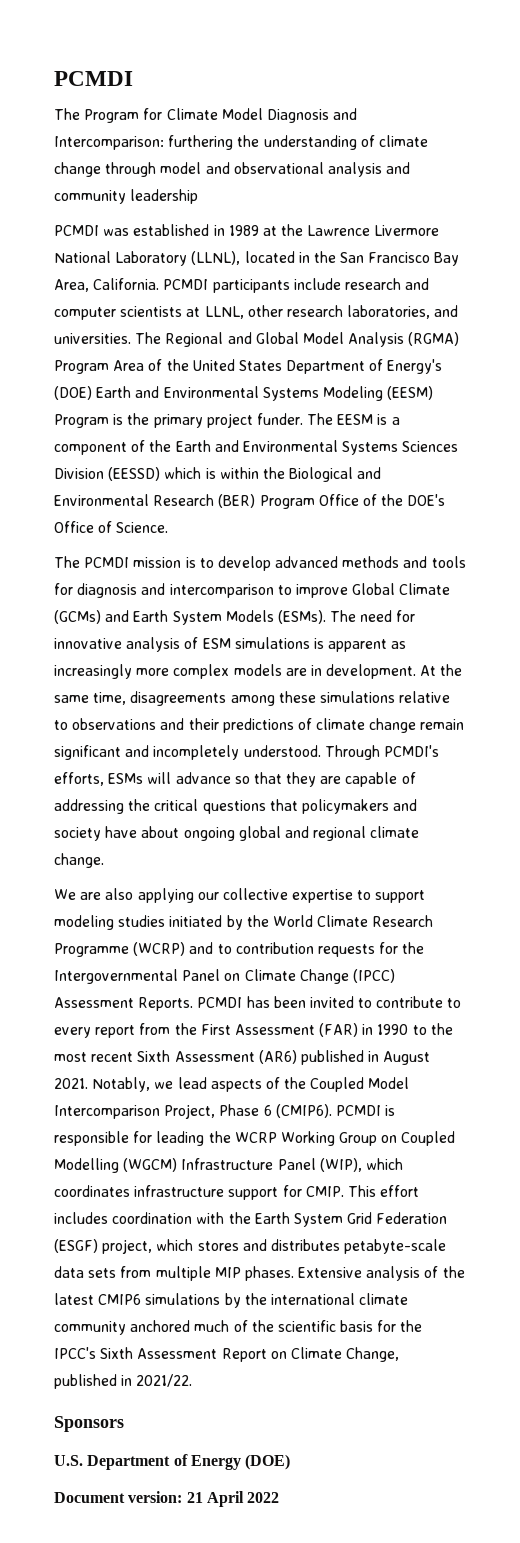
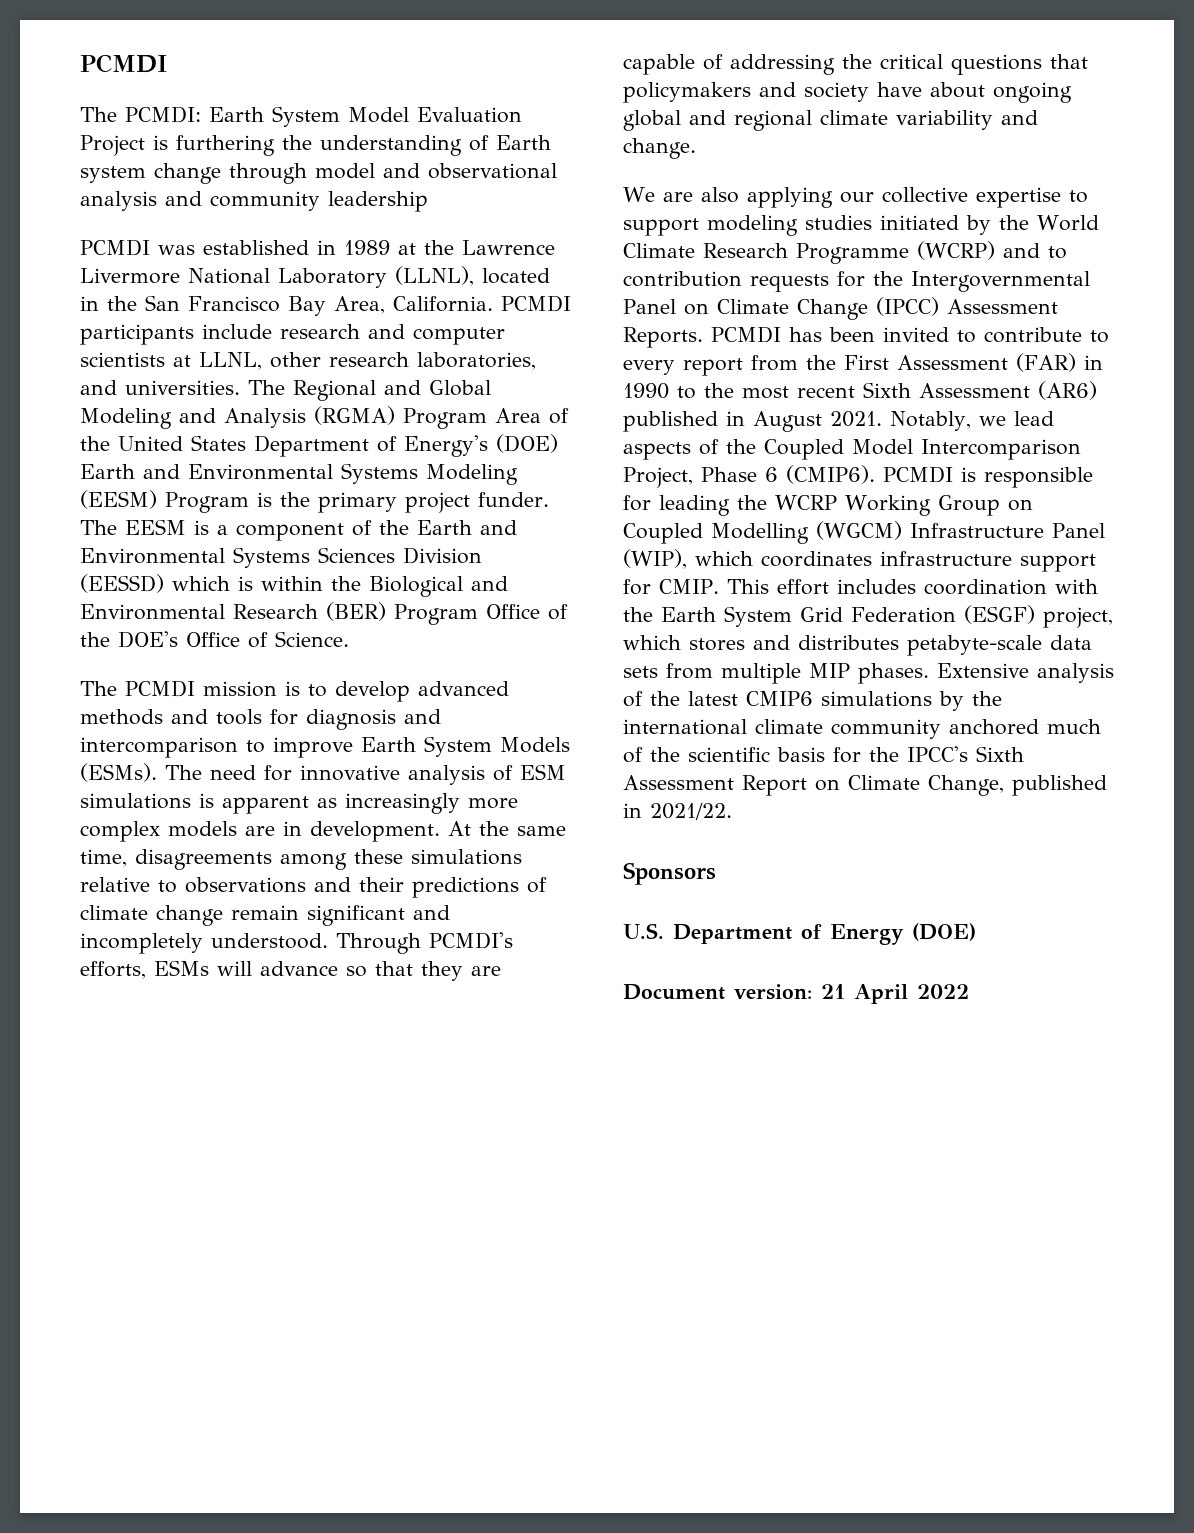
- The Program for Climate Model Diagnosis and Intercomparison: furthering the understanding of climate change through model and observational analysis and community leadership
+ The PCMDI: Earth System Model Evaluation Project is furthering the understanding of Earth system change through model and observational analysis and community leadership
- The Regional and Global Model Analysis (RGMA) Program Area of the United States Department of Energy's (DOE) Earth and Environmental Systems Modeling (EESM) Program is the primary project funder.
+ The Regional and Global Modeling and Analysis (RGMA) Program Area of the United States Department of Energy's (DOE) Earth and Environmental Systems Modeling (EESM) Program is the primary project funder.
- The PCMDI mission is to develop advanced methods and tools for diagnosis and intercomparison to improve Global Climate (GCMs) and Earth System Models (ESMs).
+ The PCMDI mission is to develop advanced methods and tools for diagnosis and intercomparison to improve Earth System Models (ESMs).
- Through PCMDI's efforts, ESMs will advance so that they are capable of addressing the critical questions that policymakers and society have about ongoing global and regional climate change.
+ Through PCMDI's efforts, ESMs will advance so that they are capable of addressing the critical questions that policymakers and society have about ongoing global and regional climate variability and change.

